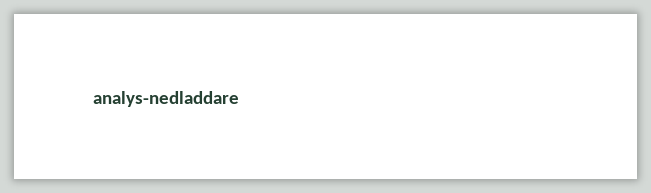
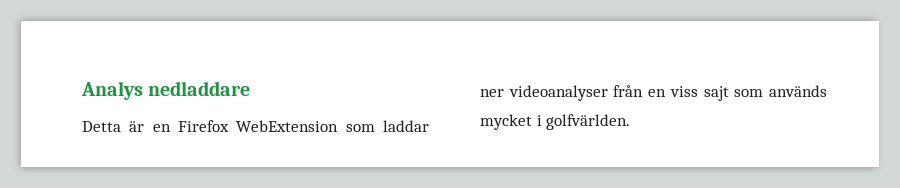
- analys-nedladdare
+ Analys nedladdare
+ Detta är en Firefox WebExtension som laddar ner videoanalyser från en viss sajt som används mycket i golfvärlden.

